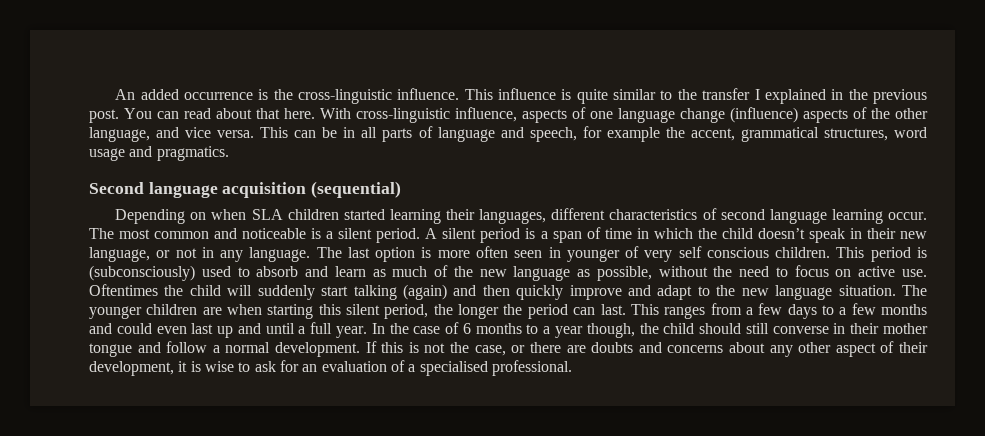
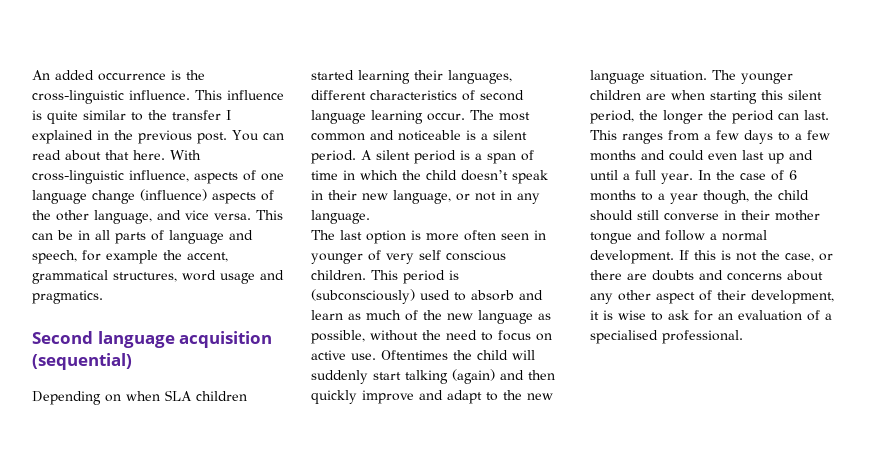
- A silent period is a span of time in which the child doesn’t speak in their new language, or not in any language. The last option is more often seen in younger of very self conscious children.
+ A silent period is a span of time in which the child doesn’t speak in their new language, or not in any language.
+ The last option is more often seen in younger of very self conscious children.

